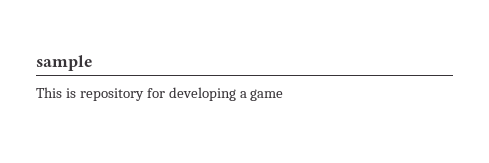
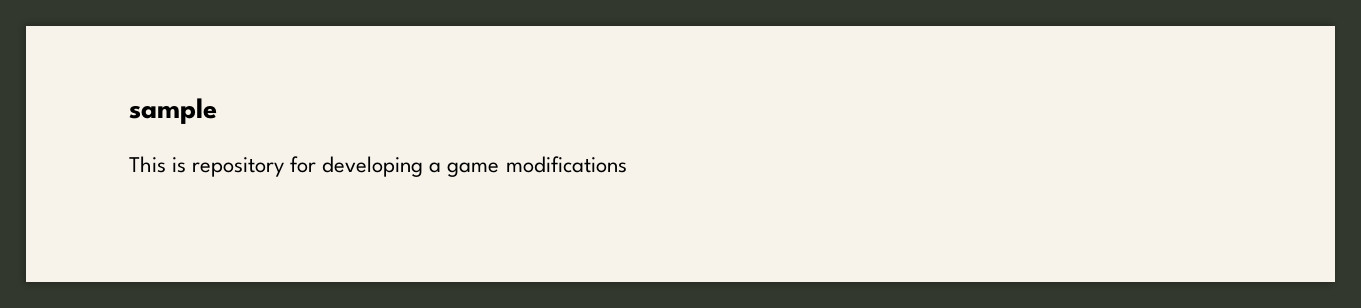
- This is repository for developing a game
+ This is repository for developing a game modifications

